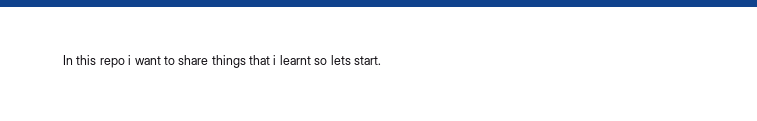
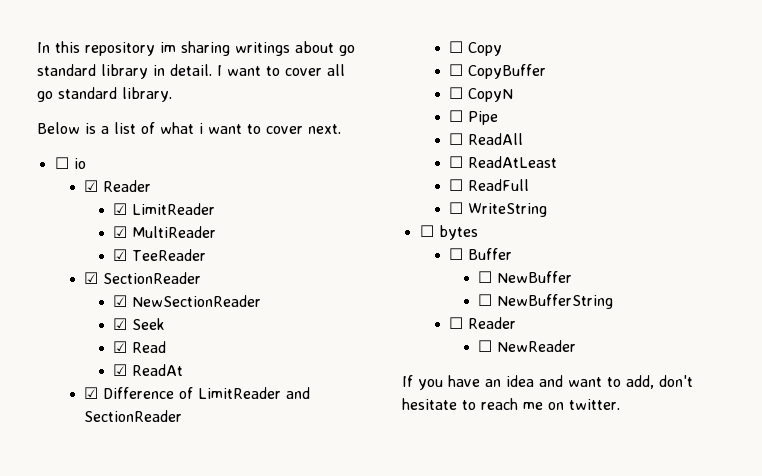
- In this repo i want to share things that i learnt so lets start.
+ In this repository im sharing writings about go standard library in detail. I want to cover all go standard library.
+ Below is a list of what i want to cover next.
+ ☐ io
+ ☑ Reader
+ ☑ LimitReader
+ ☑ MultiReader
+ ☑ TeeReader
+ ☑ SectionReader
+ ☑ NewSectionReader
+ ☑ Seek
+ ☑ Read
+ ☑ ReadAt
+ ☑ Difference of LimitReader and SectionReader
+ ☐ Copy
+ ☐ CopyBuffer
+ ☐ CopyN
+ ☐ Pipe
+ ☐ ReadAll
+ ☐ ReadAtLeast
+ ☐ ReadFull
+ ☐ WriteString
+ ☐ bytes
+ ☐ Buffer
+ ☐ NewBuffer
+ ☐ NewBufferString
+ ☐ Reader
+ ☐ NewReader
+ If you have an idea and want to add, don't hesitate to reach me on twitter.

